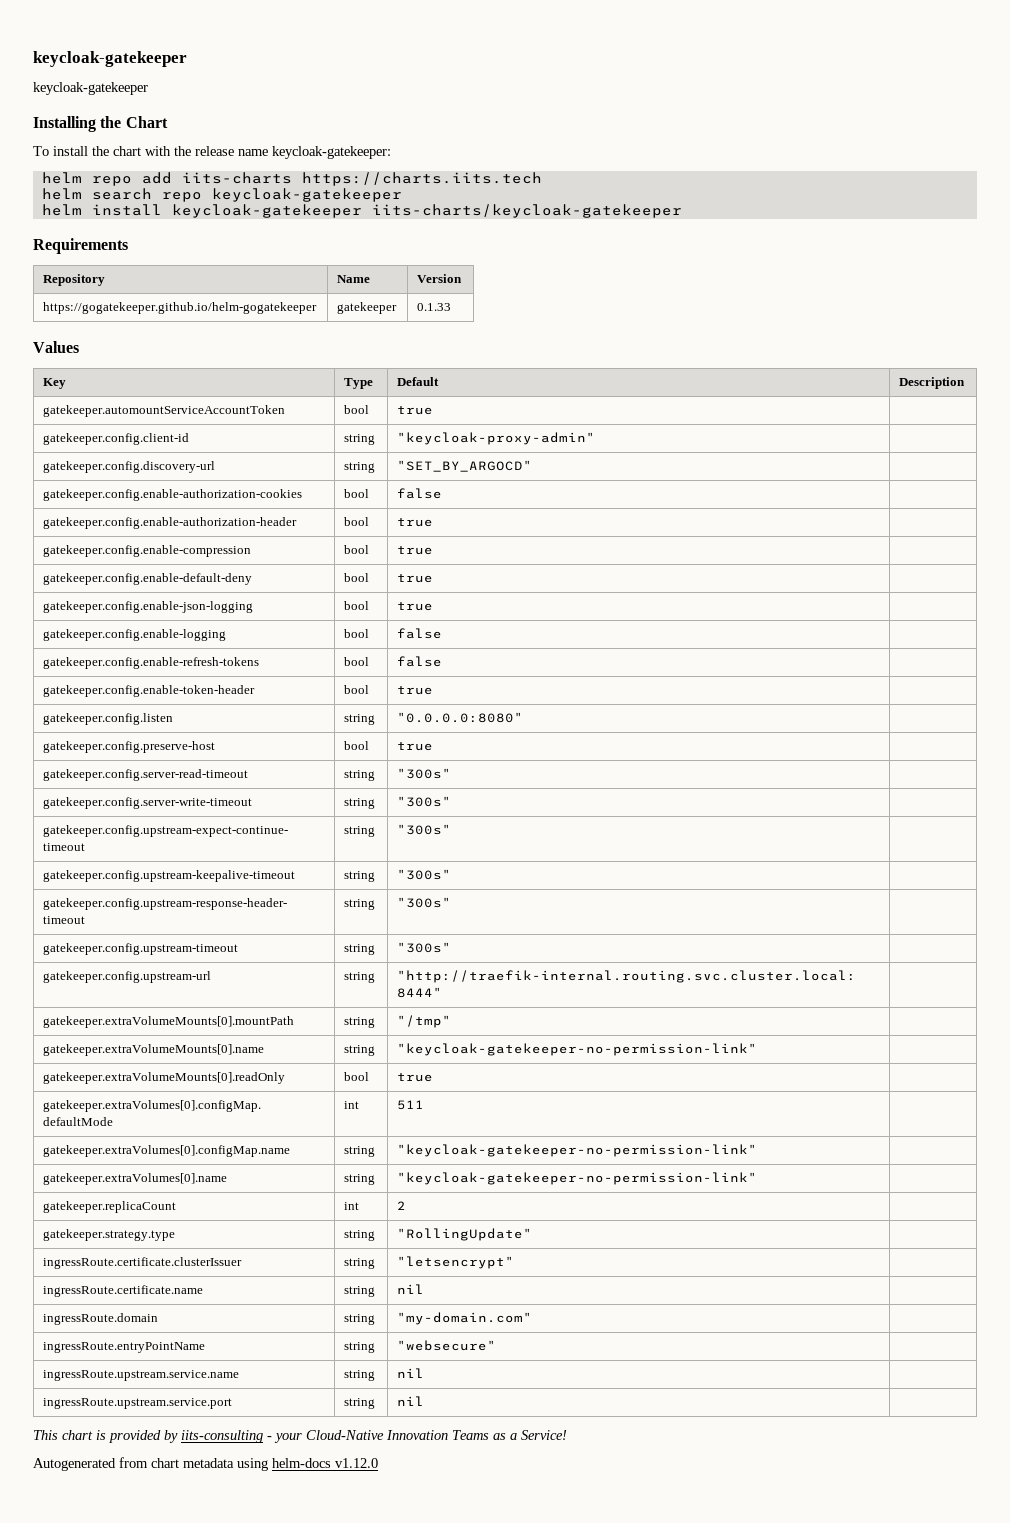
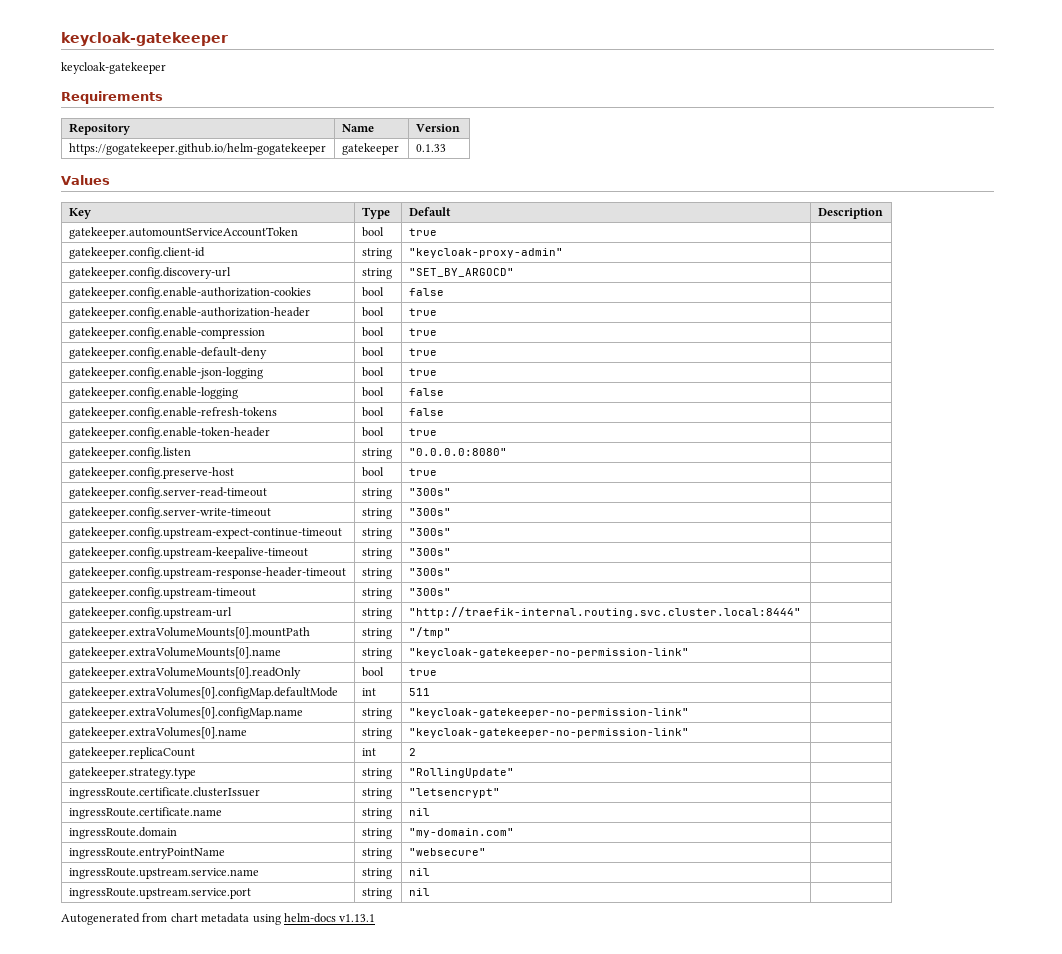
- Installing the Chart
- To install the chart with the release name keycloak-gatekeeper:
- helm repo add iits-charts https://charts.iits.tech
- helm search repo keycloak-gatekeeper
- helm install keycloak-gatekeeper iits-charts/keycloak-gatekeeper
- This chart is provided by iits-consulting - your Cloud-Native Innovation Teams as a Service!
- Autogenerated from chart metadata using helm-docs v1.12.0
+ Autogenerated from chart metadata using helm-docs v1.13.1

